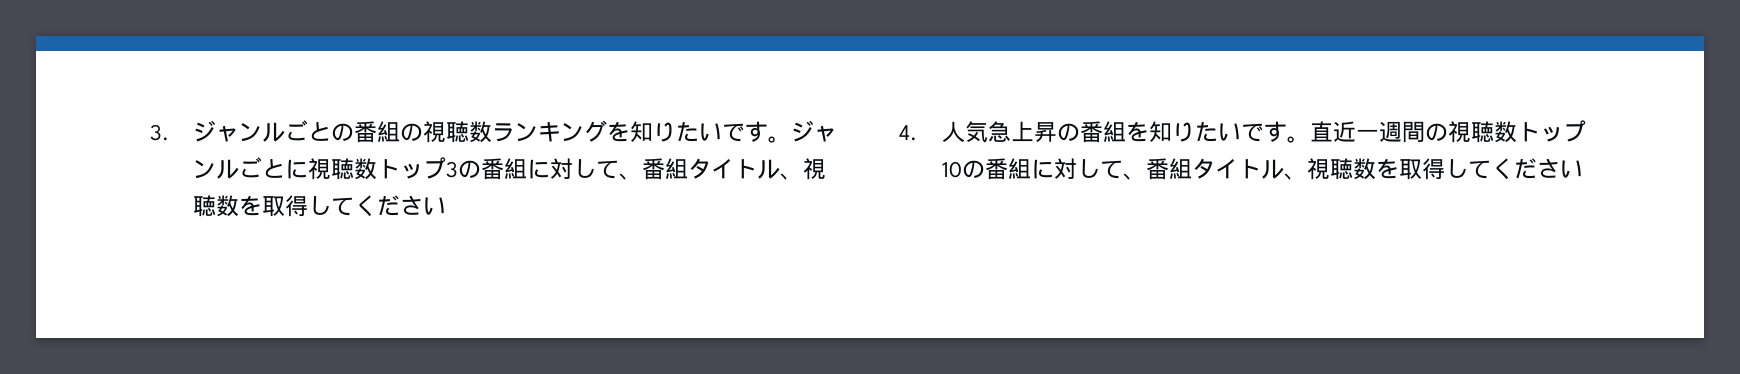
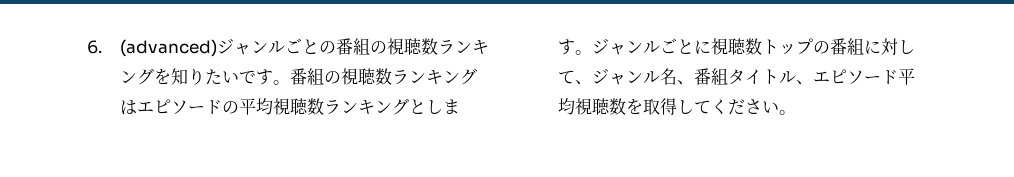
- 3.ジャンルごとの番組の視聴数ランキングを知りたいです。
+ 6. (advanced)ジャンルごとの番組の視聴数ランキングを知りたいです。
+ 番組の視聴数ランキングはエピソードの平均視聴数ランキングとします。
- ジャンルごとに視聴数トップ3の番組に対して、番組タイトル、視聴数を取得してください
- 4.人気急上昇の番組を知りたいです。直近一週間の視聴数トップ10の番組に対して、番組タイトル、視聴数を取得してください
+ ジャンルごとに視聴数トップの番組に対して、ジャンル名、番組タイトル、エピソード平均視聴数を取得してください。

